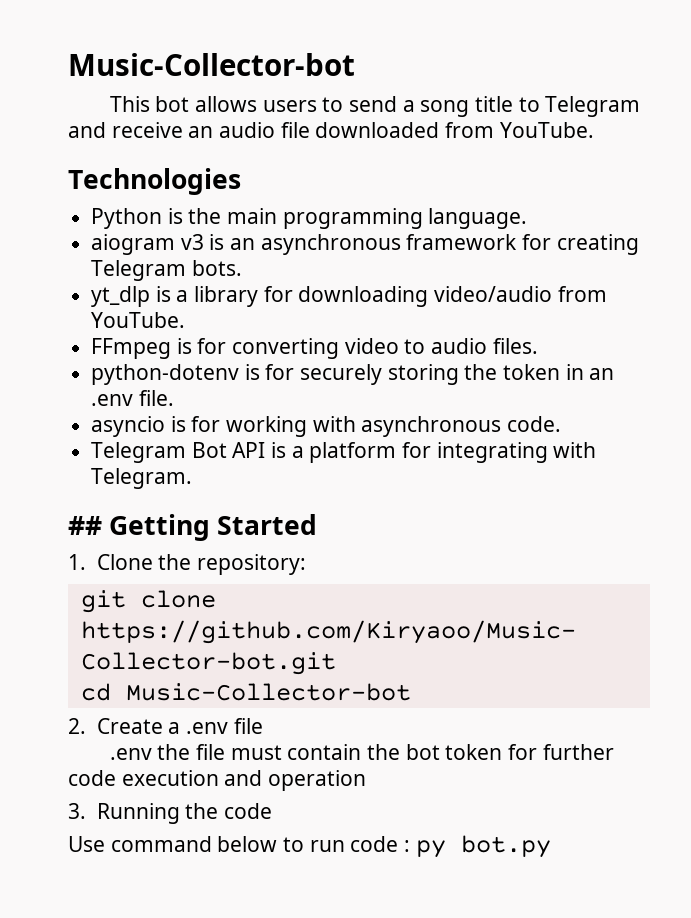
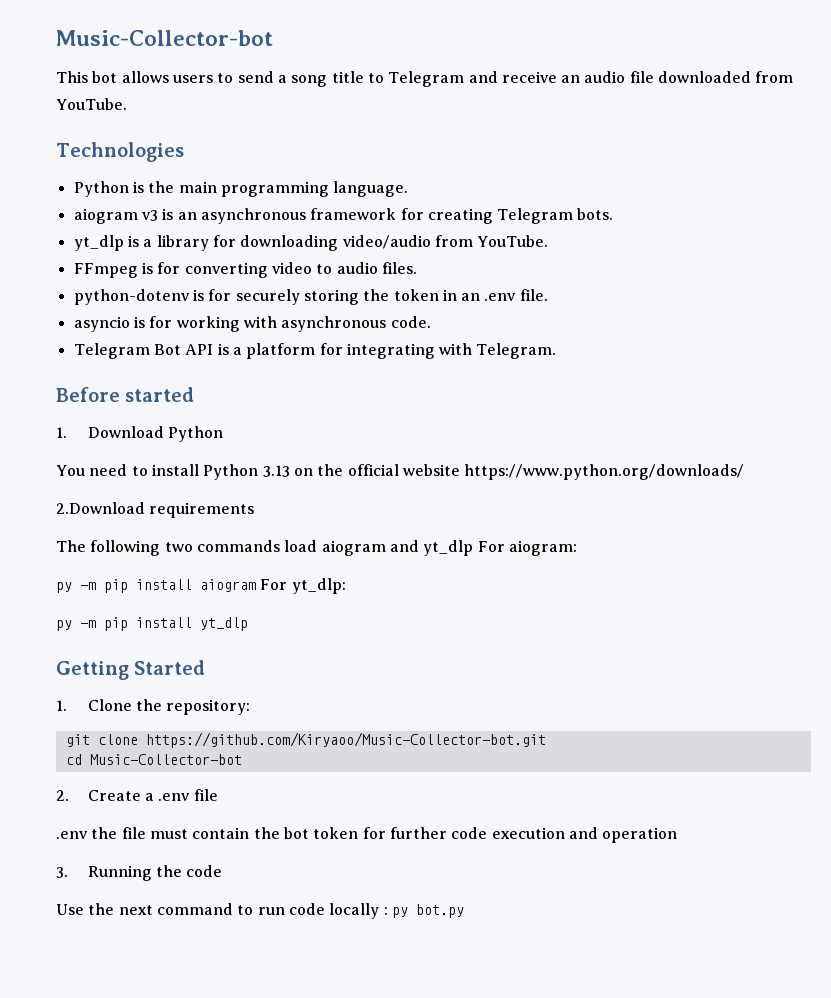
- ## Getting Started
+ Before started
+ 1. Download Python
+ You need to install Python 3.13 on the official website https://www.python.org/downloads/
+ 2.Download requirements
+ The following two commands load aiogram and yt_dlp For aiogram:
+ py -m pip install aiogram For yt_dlp:
+ py -m pip install yt_dlp
+ Getting Started
- Use command below to run code : py bot.py
+ Use the next command to run code locally : py bot.py

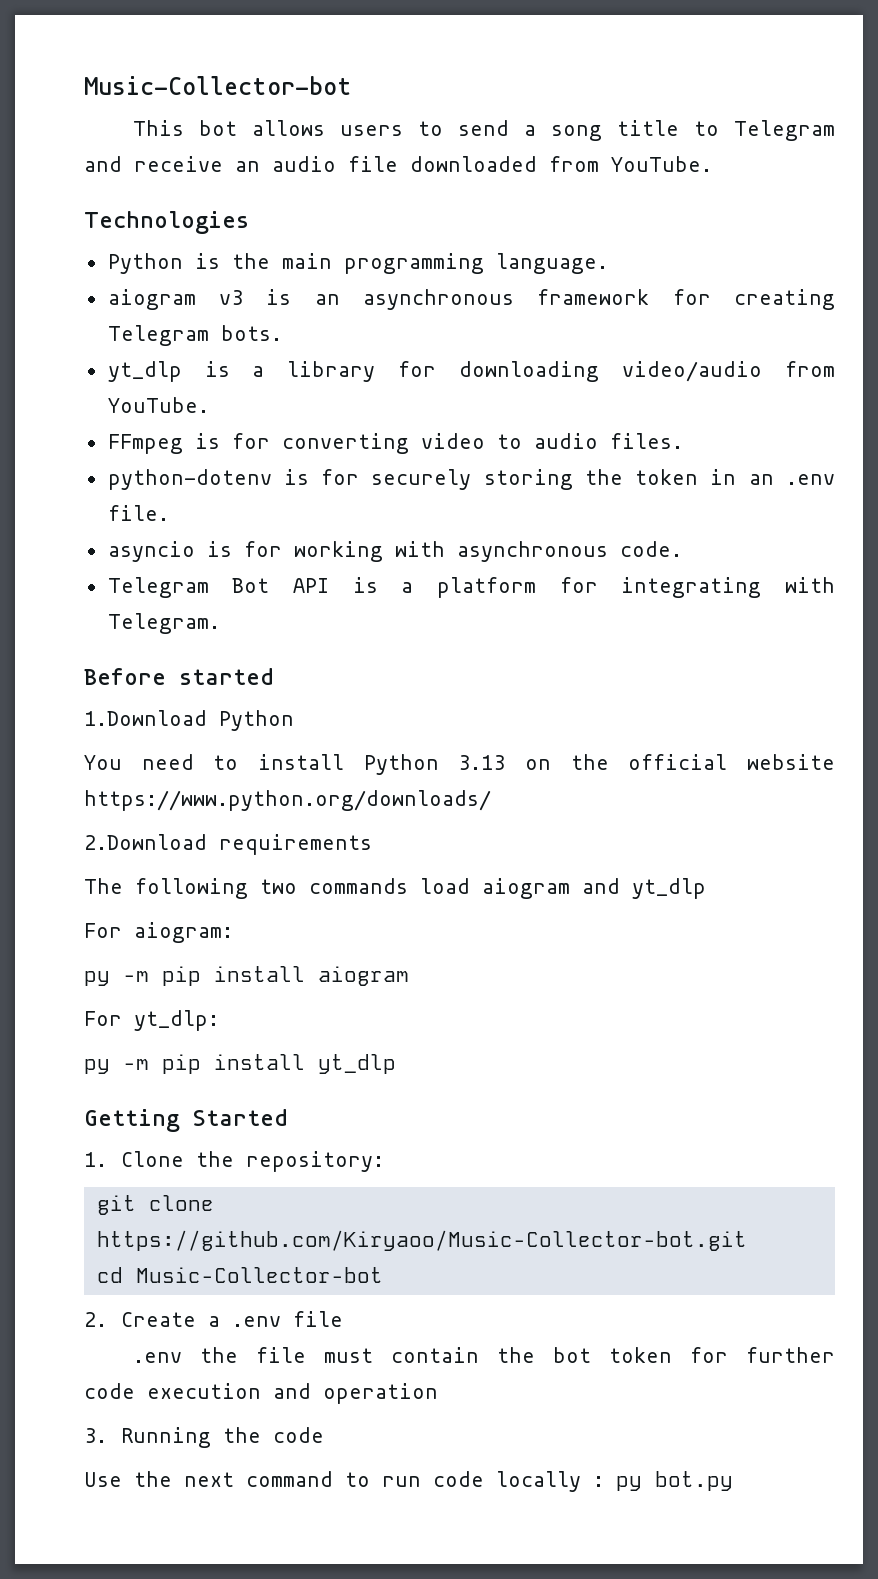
- 1. Download Python
+ 1.Download Python
- The following two commands load aiogram and yt_dlp For aiogram:
+ The following two commands load aiogram and yt_dlp
+ For aiogram:
- py -m pip install aiogram For yt_dlp:
+ py -m pip install aiogram
+ For yt_dlp:

